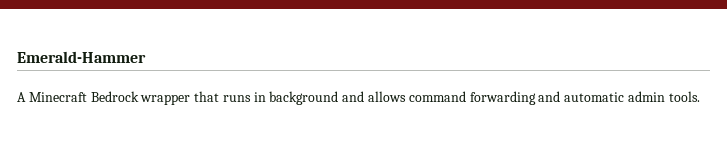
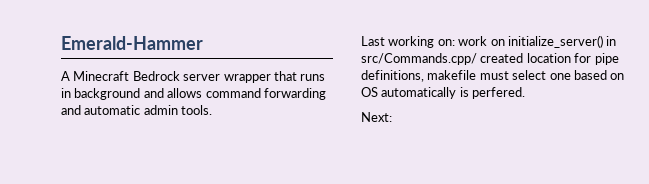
- A Minecraft Bedrock wrapper that runs in background and allows command forwarding and automatic admin tools.
+ A Minecraft Bedrock server wrapper that runs in background and allows command forwarding and automatic admin tools.
+ Last working on: work on initialize_server() in src/Commands.cpp/ created location for pipe definitions, makefile must select one based on OS automatically is perfered.
+ Next:

